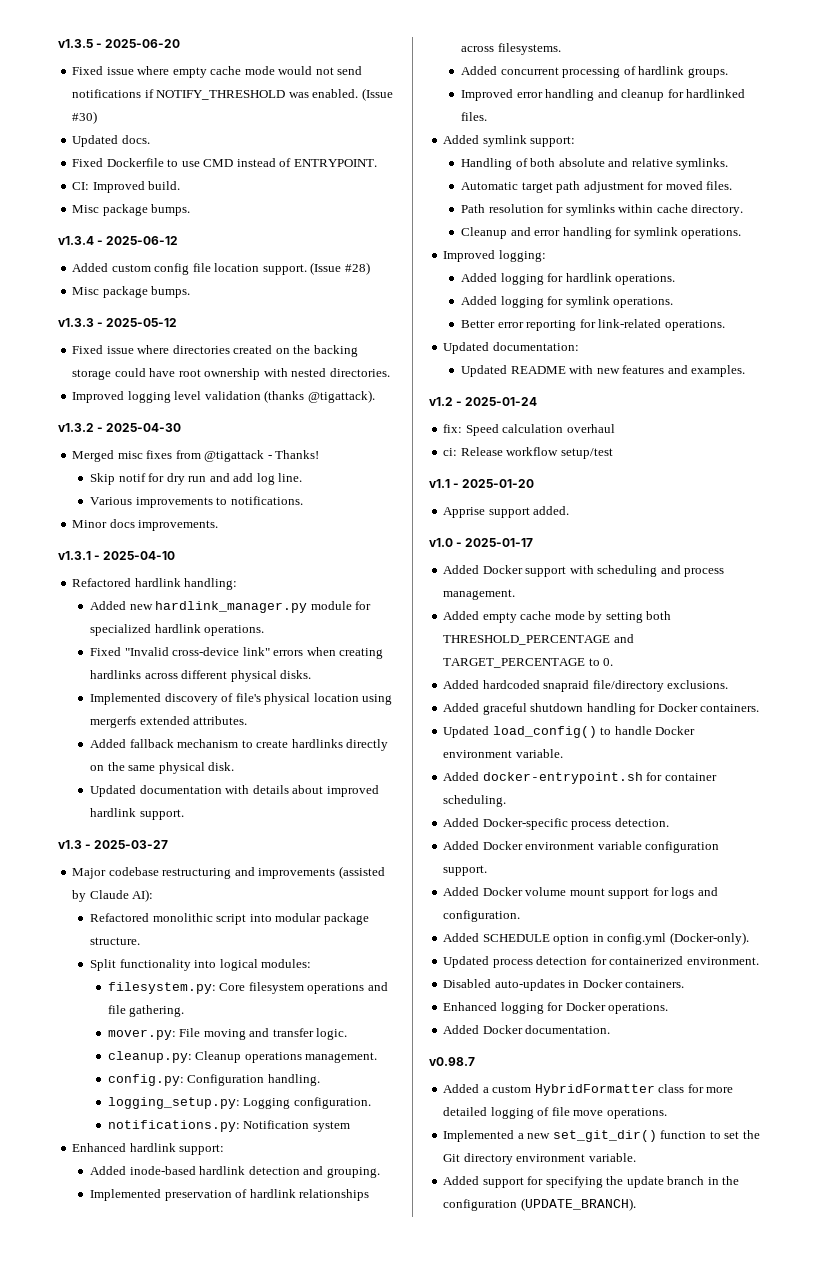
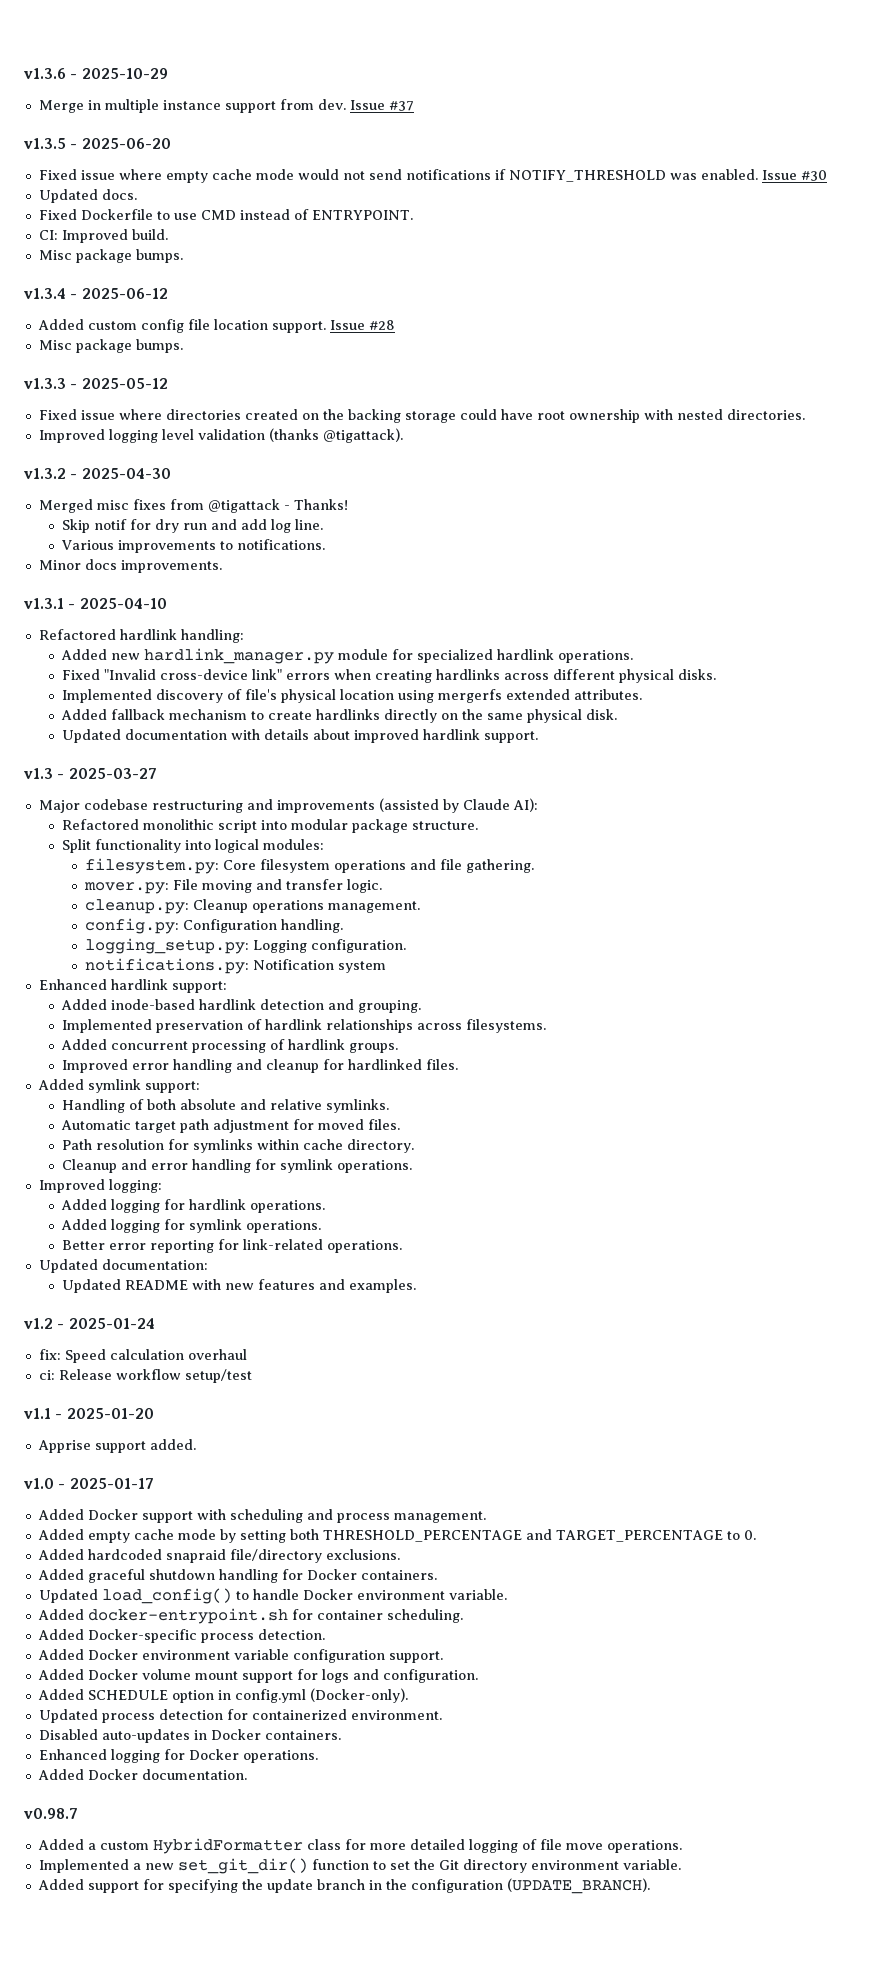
+ v1.3.6 - 2025-10-29
+ Merge in multiple instance support from dev. Issue #37
- (Issue #30)
+ Issue #30
- (Issue #28)
+ Issue #28

